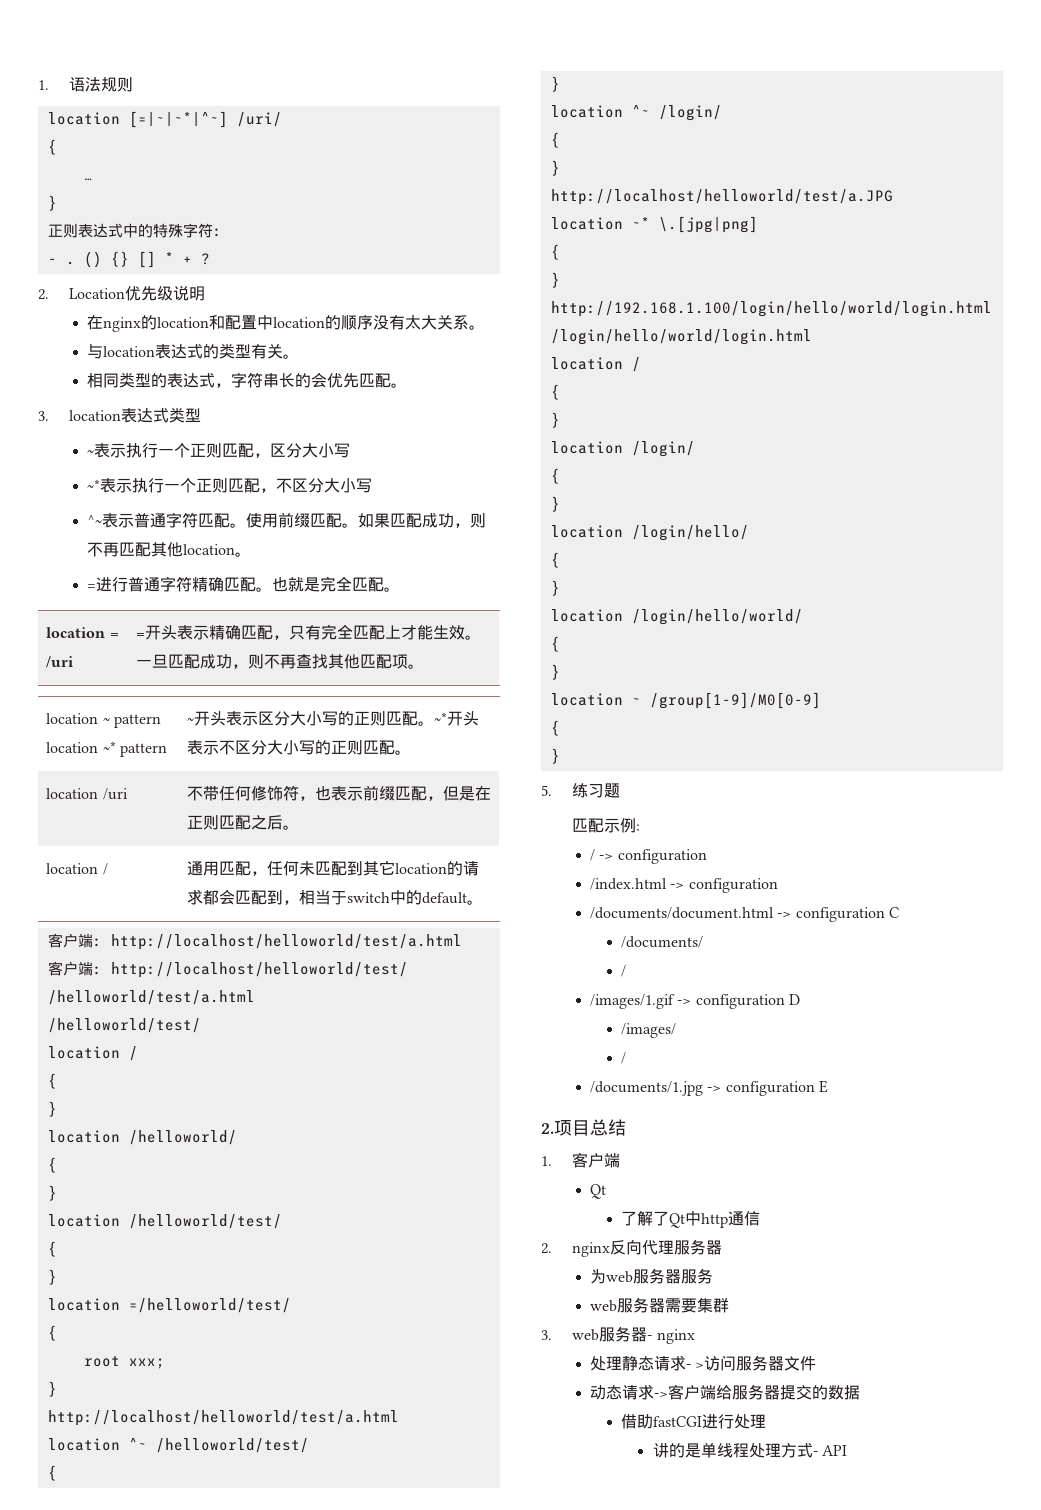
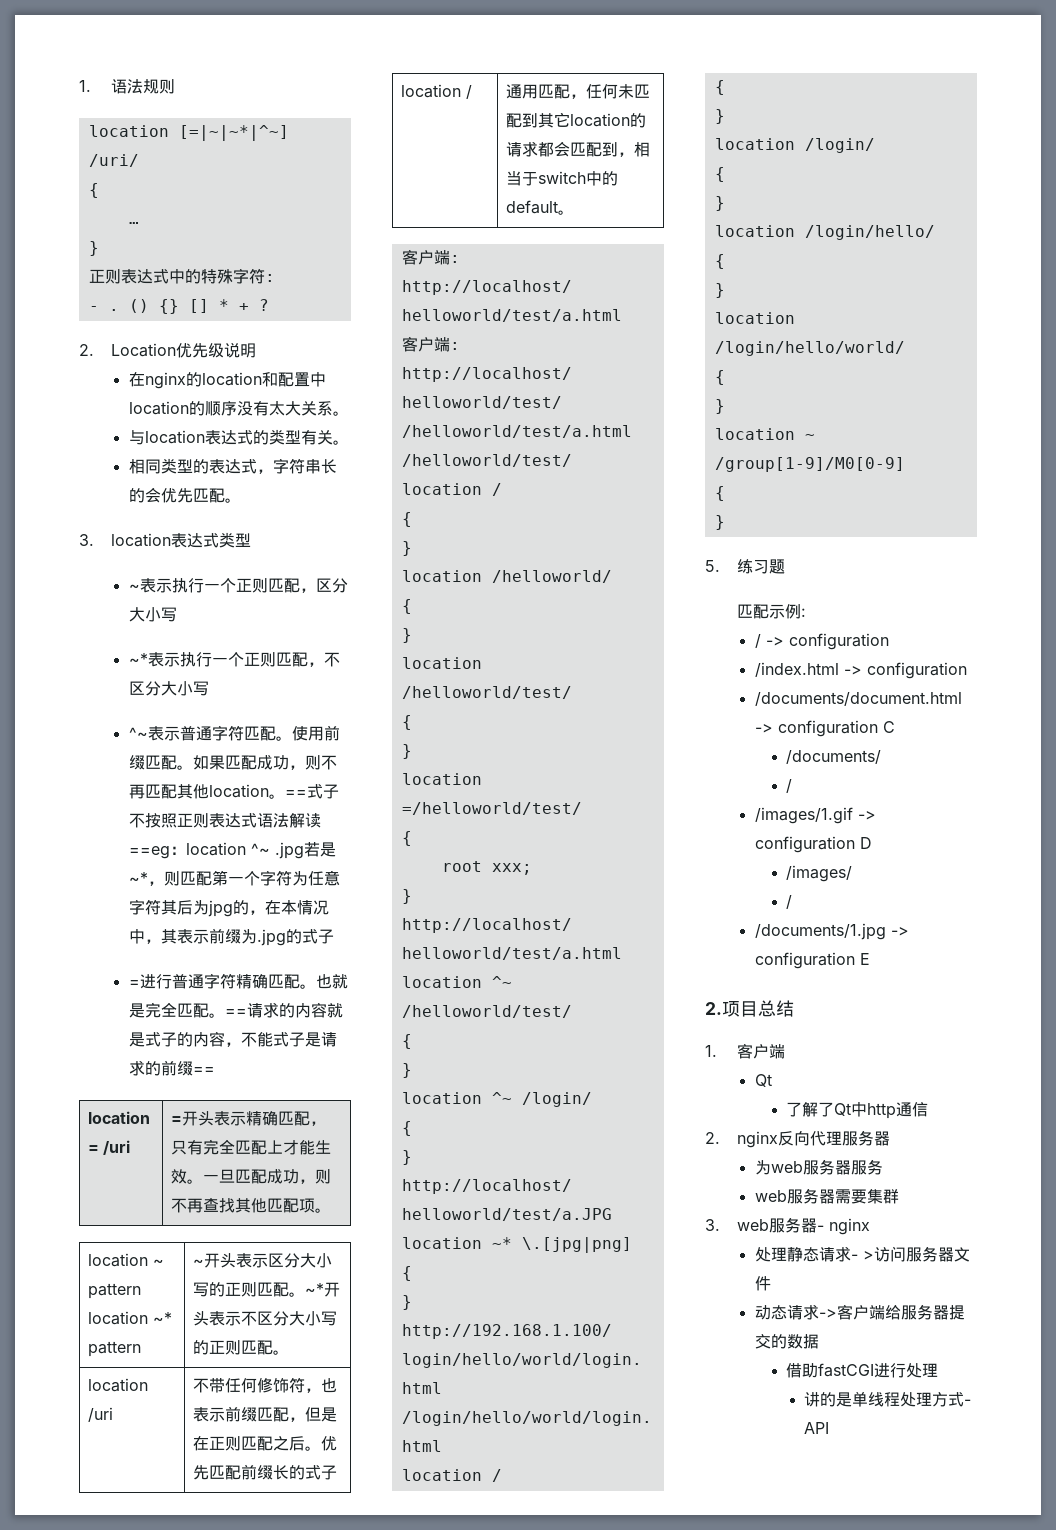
+ ==式子不按照正则表达式语法解读==eg：location ^~ .jpg若是~*，则匹配第一个字符为任意字符其后为jpg的，在本情况中，其表示前缀为.jpg的式子
+ ==请求的内容就是式子的内容，不能式子是请求的前缀==
- location /uri | 不带任何修饰符，也表示前缀匹配，但是在正则匹配之后。
+ location /uri | 不带任何修饰符，也表示前缀匹配，但是在正则匹配之后。优先匹配前缀长的式子

